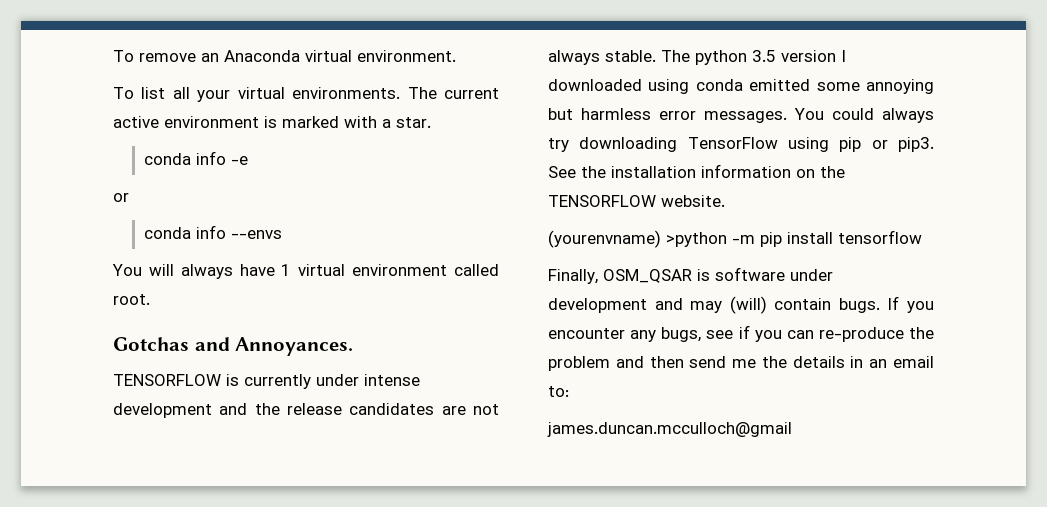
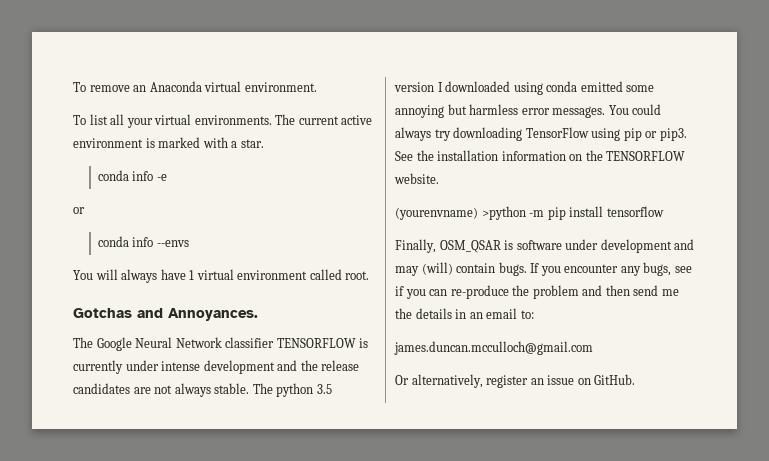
- TENSORFLOW is currently under intense development and the release candidates are not always stable.
+ The Google Neural Network classifier TENSORFLOW is currently under intense development and the release candidates are not always stable.
- james.duncan.mcculloch@gmail
+ james.duncan.mcculloch@gmail.com
+ Or alternatively, register an issue on GitHub.

